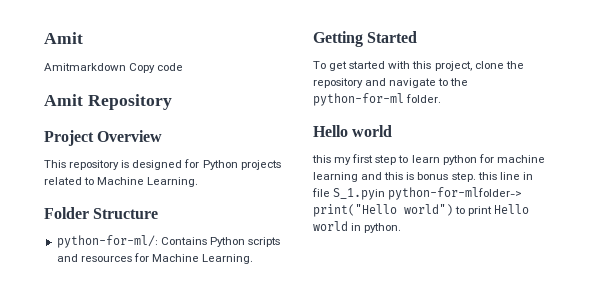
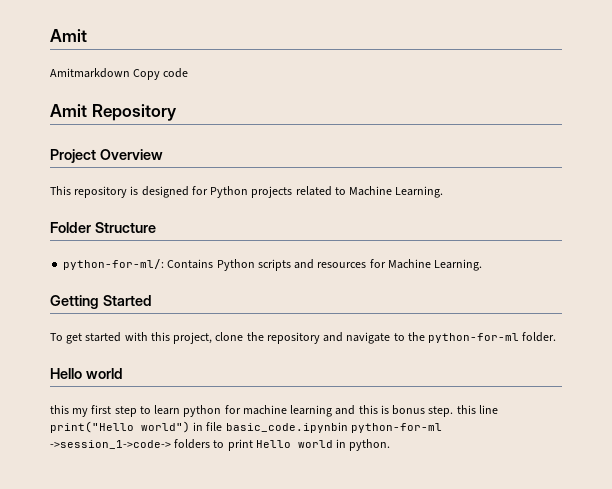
- this my first step to learn python for machine learning and this is bonus step. this line in file S_1.pyin python-for-mlfolder-> print("Hello world") to print Hello world in python.
+ this my first step to learn python for machine learning and this is bonus step. this line print("Hello world") in file basic_code.ipynbin python-for-ml ->session_1->code-> folders to print Hello world in python.

